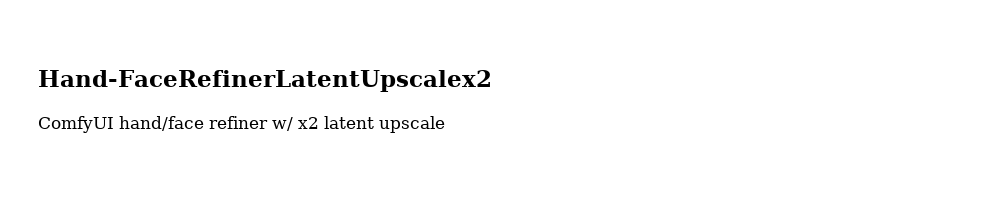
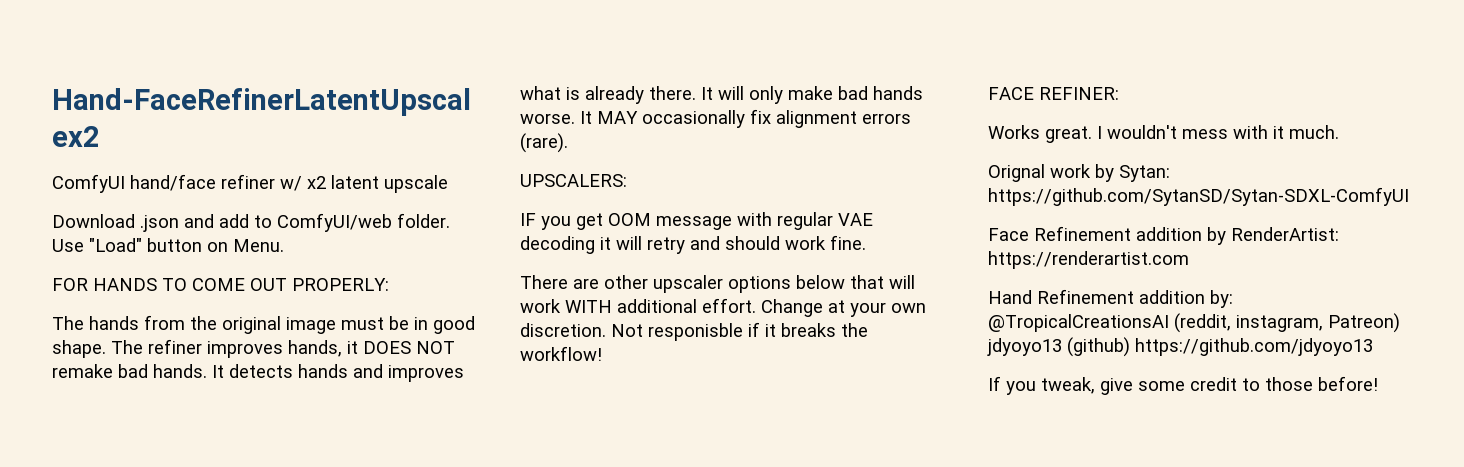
+ Download .json and add to ComfyUI/web folder. Use "Load" button on Menu.
+ FOR HANDS TO COME OUT PROPERLY:
+ The hands from the original image must be in good shape. The refiner improves hands, it DOES NOT remake bad hands. It detects hands and improves what is already there. It will only make bad hands worse. It MAY occasionally fix alignment errors (rare).
+ UPSCALERS:
+ IF you get OOM message with regular VAE decoding it will retry and should work fine.
+ There are other upscaler options below that will work WITH additional effort. Change at your own discretion. Not responisble if it breaks the workflow!
+ FACE REFINER:
+ Works great. I wouldn't mess with it much.
+ Orignal work by Sytan: https://github.com/SytanSD/Sytan-SDXL-ComfyUI
+ Face Refinement addition by RenderArtist: https://renderartist.com
+ Hand Refinement addition by: @TropicalCreationsAI (reddit, instagram, Patreon) jdyoyo13 (github) https://github.com/jdyoyo13
+ If you tweak, give some credit to those before!

